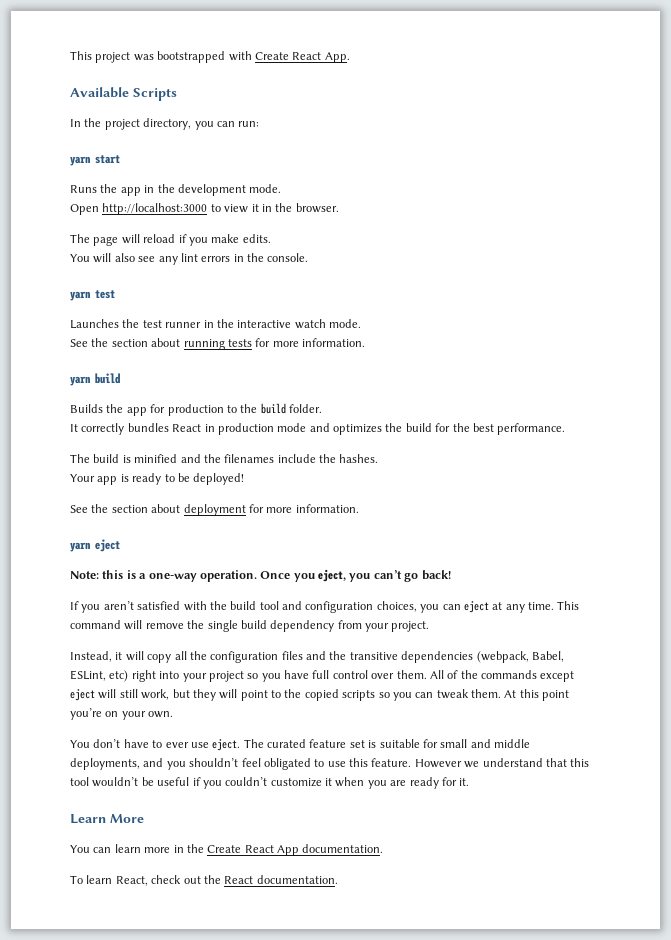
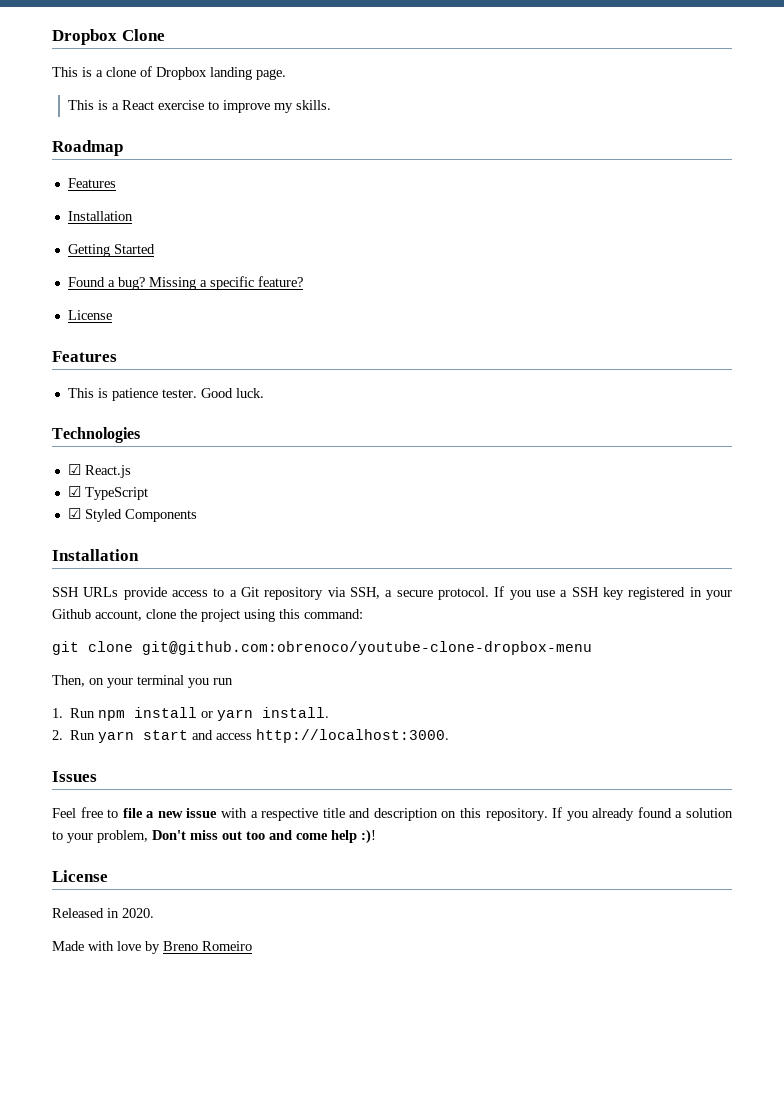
- This project was bootstrapped with Create React App.
- Available Scripts
- In the project directory, you can run:
- yarn start
- Runs the app in the development mode.
- Open http://localhost:3000 to view it in the browser.
- The page will reload if you make edits.
- You will also see any lint errors in the console.
- yarn test
- Launches the test runner in the interactive watch mode.
- See the section about running tests for more information.
- yarn build
- Builds the app for production to the build folder.
- It correctly bundles React in production mode and optimizes the build for the best performance.
- The build is minified and the filenames include the hashes.
- Your app is ready to be deployed!
- See the section about deployment for more information.
- yarn eject
- Note: this is a one-way operation. Once you eject, you can’t go back!
- If you aren’t satisfied with the build tool and configuration choices, you can eject at any time. This command will remove the single build dependency from your project.
- Instead, it will copy all the configuration files and the transitive dependencies (webpack, Babel, ESLint, etc) right into your project so you have full control over them. All of the commands except eject will still work, but they will point to the copied scripts so you can tweak them. At this point you’re on your own.
- You don’t have to ever use eject. The curated feature set is suitable for small and middle deployments, and you shouldn’t feel obligated to use this feature. However we understand that this tool wouldn’t be useful if you couldn’t customize it when you are ready for it.
- Learn More
- You can learn more in the Create React App documentation.
- To learn React, check out the React documentation.
+ Dropbox Clone
+ This is a clone of Dropbox landing page.
+ This is a React exercise to improve my skills.
+ Roadmap
+ Features
+ Installation
+ Getting Started
+ Found a bug? Missing a specific feature?
+ License
+ Features
+ This is patience tester. Good luck.
+ Technologies
+ ☑ React.js
+ ☑ TypeScript
+ ☑ Styled Components
+ Installation
+ SSH URLs provide access to a Git repository via SSH, a secure protocol. If you use a SSH key registered in your Github account, clone the project using this command:
+ git clone git@github.com:obrenoco/youtube-clone-dropbox-menu
+ Then, on your terminal you run
+ 1. Run npm install or yarn install.
+ 2. Run yarn start and access http://localhost:3000.
+ Issues
+ Feel free to file a new issue with a respective title and description on this repository. If you already found a solution to your problem, Don't miss out too and come help :)!
+ License
+ Released in 2020.
+ Made with love by Breno Romeiro

